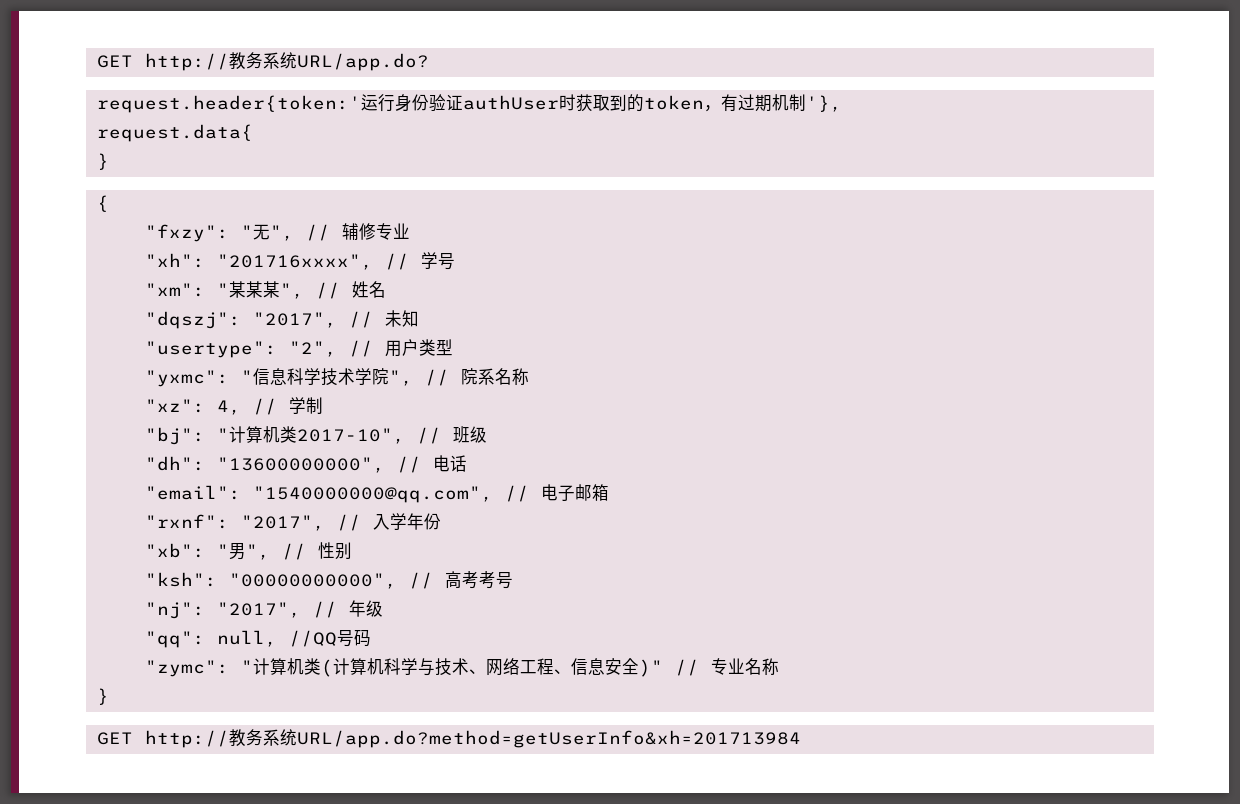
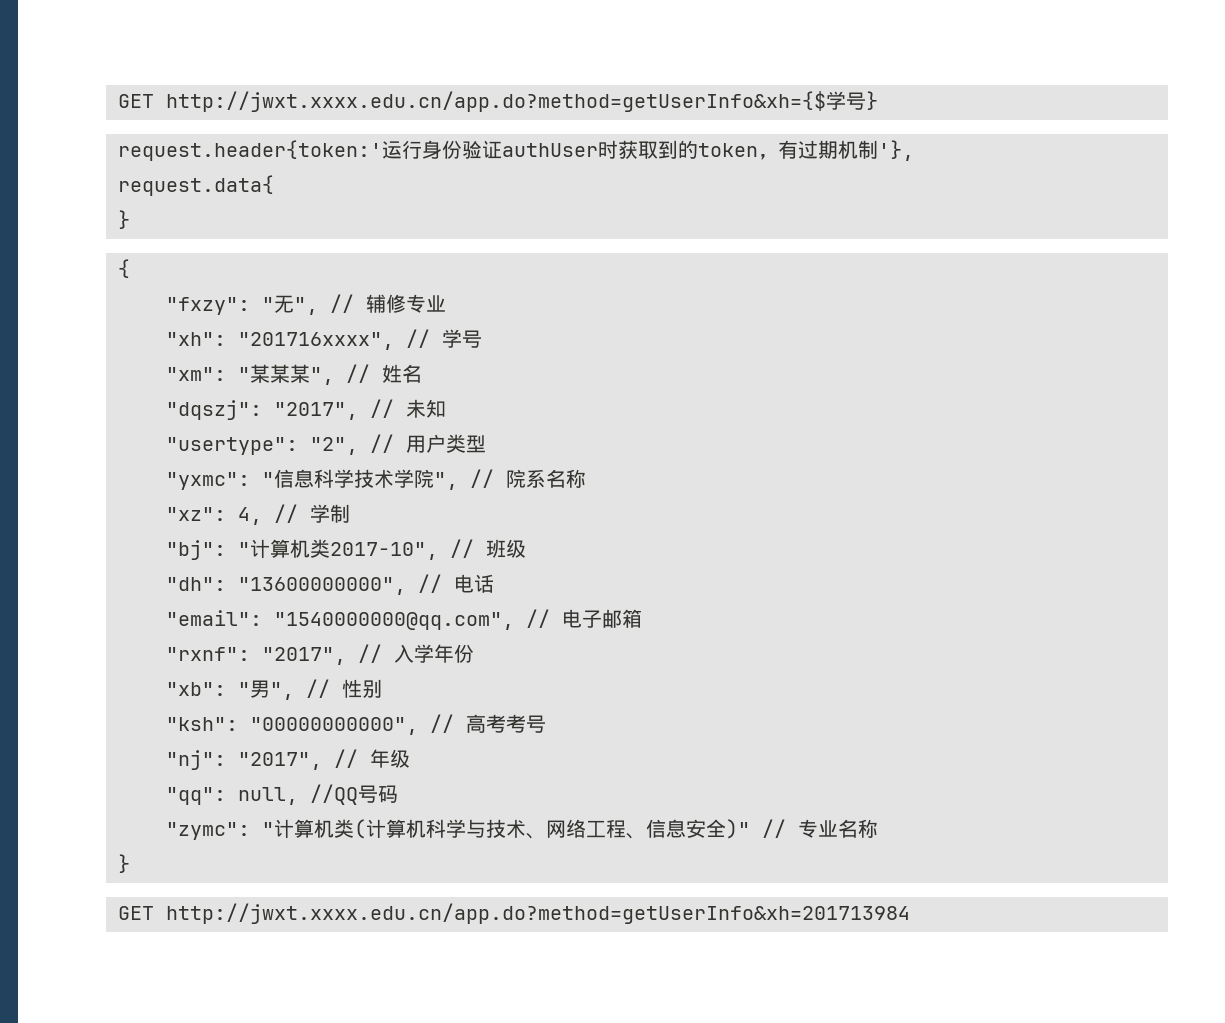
- GET http://教务系统URL/app.do?
+ GET http://jwxt.xxxx.edu.cn/app.do?method=getUserInfo&xh={$学号}
- GET http://教务系统URL/app.do?method=getUserInfo&xh=201713984
+ GET http://jwxt.xxxx.edu.cn/app.do?method=getUserInfo&xh=201713984

